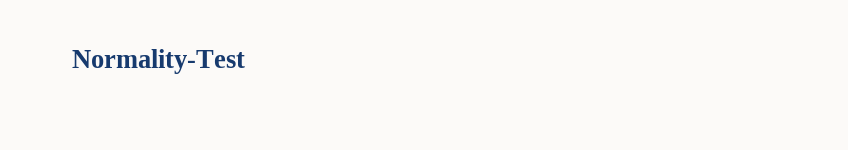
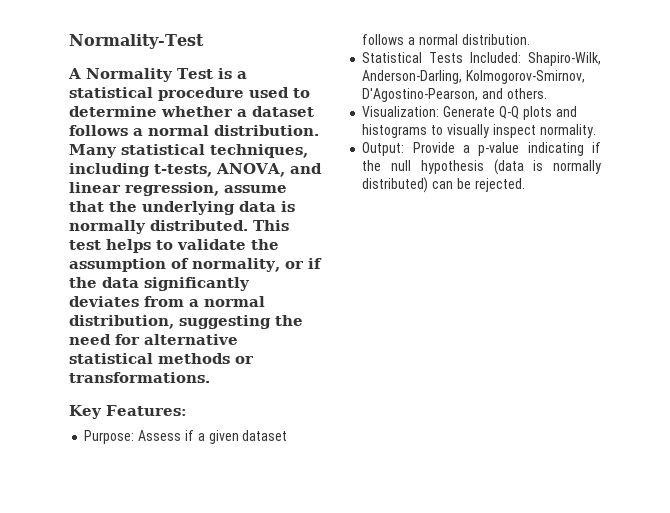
+ A Normality Test is a statistical procedure used to determine whether a dataset follows a normal distribution. Many statistical techniques, including t-tests, ANOVA, and linear regression, assume that the underlying data is normally distributed. This test helps to validate the assumption of normality, or if the data significantly deviates from a normal distribution, suggesting the need for alternative statistical methods or transformations.
+ Key Features:
+ Purpose: Assess if a given dataset follows a normal distribution.
+ Statistical Tests Included: Shapiro-Wilk, Anderson-Darling, Kolmogorov-Smirnov, D'Agostino-Pearson, and others.
+ Visualization: Generate Q-Q plots and histograms to visually inspect normality.
+ Output: Provide a p-value indicating if the null hypothesis (data is normally distributed) can be rejected.

